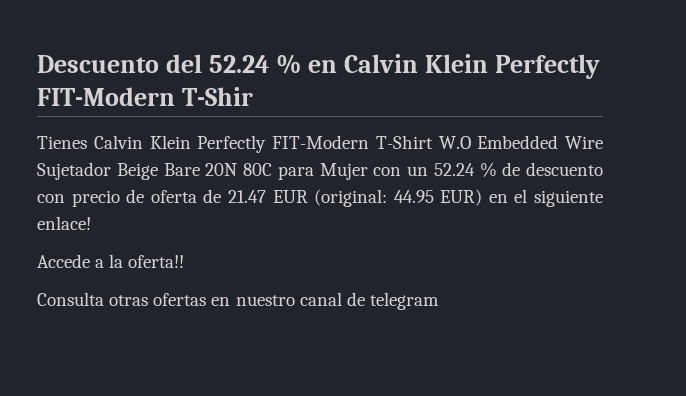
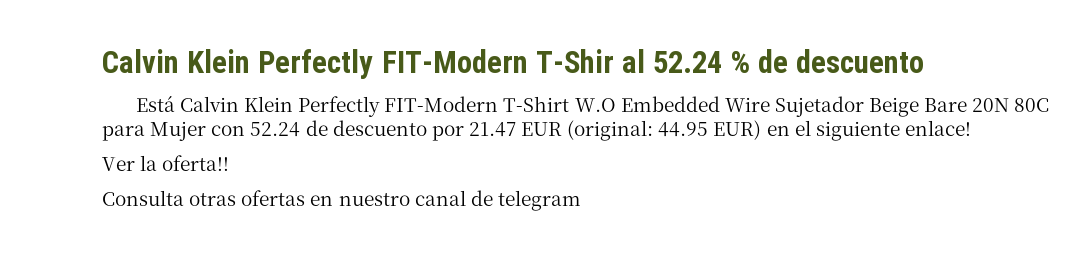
- Descuento del 52.24 % en Calvin Klein Perfectly FIT-Modern T-Shir
- Tienes Calvin Klein Perfectly FIT-Modern T-Shirt W.O Embedded Wire Sujetador Beige Bare 20N 80C para Mujer con un 52.24 % de descuento con precio de oferta de 21.47 EUR (original: 44.95 EUR) en el siguiente enlace!
+ Calvin Klein Perfectly FIT-Modern T-Shir al 52.24 % de descuento
+ Está Calvin Klein Perfectly FIT-Modern T-Shirt W.O Embedded Wire Sujetador Beige Bare 20N 80C para Mujer con 52.24 de descuento por 21.47 EUR (original: 44.95 EUR) en el siguiente enlace!
- Accede a la oferta!!
+ Ver la oferta!!

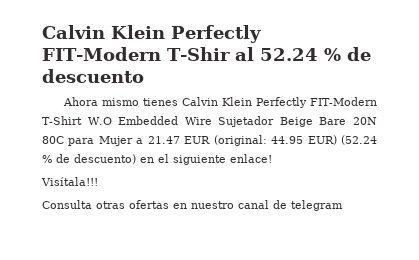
- Está Calvin Klein Perfectly FIT-Modern T-Shirt W.O Embedded Wire Sujetador Beige Bare 20N 80C para Mujer con 52.24 de descuento por 21.47 EUR (original: 44.95 EUR) en el siguiente enlace!
+ Ahora mismo tienes Calvin Klein Perfectly FIT-Modern T-Shirt W.O Embedded Wire Sujetador Beige Bare 20N 80C para Mujer a 21.47 EUR (original: 44.95 EUR) (52.24 % de descuento) en el siguiente enlace!
- Ver la oferta!!
+ Visítala!!!

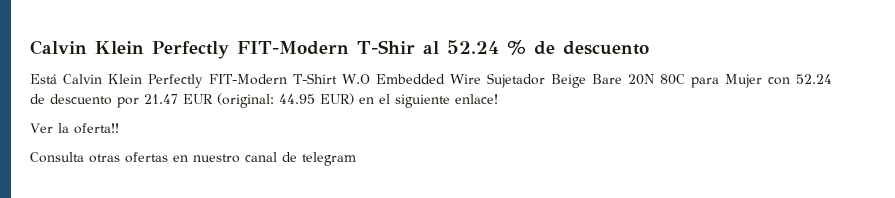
- Ahora mismo tienes Calvin Klein Perfectly FIT-Modern T-Shirt W.O Embedded Wire Sujetador Beige Bare 20N 80C para Mujer a 21.47 EUR (original: 44.95 EUR) (52.24 % de descuento) en el siguiente enlace!
+ Está Calvin Klein Perfectly FIT-Modern T-Shirt W.O Embedded Wire Sujetador Beige Bare 20N 80C para Mujer con 52.24 de descuento por 21.47 EUR (original: 44.95 EUR) en el siguiente enlace!
- Visítala!!!
+ Ver la oferta!!

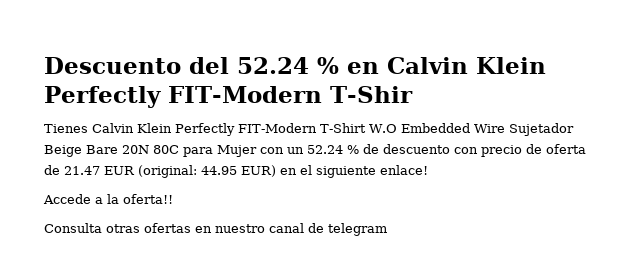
- Calvin Klein Perfectly FIT-Modern T-Shir al 52.24 % de descuento
- Está Calvin Klein Perfectly FIT-Modern T-Shirt W.O Embedded Wire Sujetador Beige Bare 20N 80C para Mujer con 52.24 de descuento por 21.47 EUR (original: 44.95 EUR) en el siguiente enlace!
+ Descuento del 52.24 % en Calvin Klein Perfectly FIT-Modern T-Shir
+ Tienes Calvin Klein Perfectly FIT-Modern T-Shirt W.O Embedded Wire Sujetador Beige Bare 20N 80C para Mujer con un 52.24 % de descuento con precio de oferta de 21.47 EUR (original: 44.95 EUR) en el siguiente enlace!
- Ver la oferta!!
+ Accede a la oferta!!

